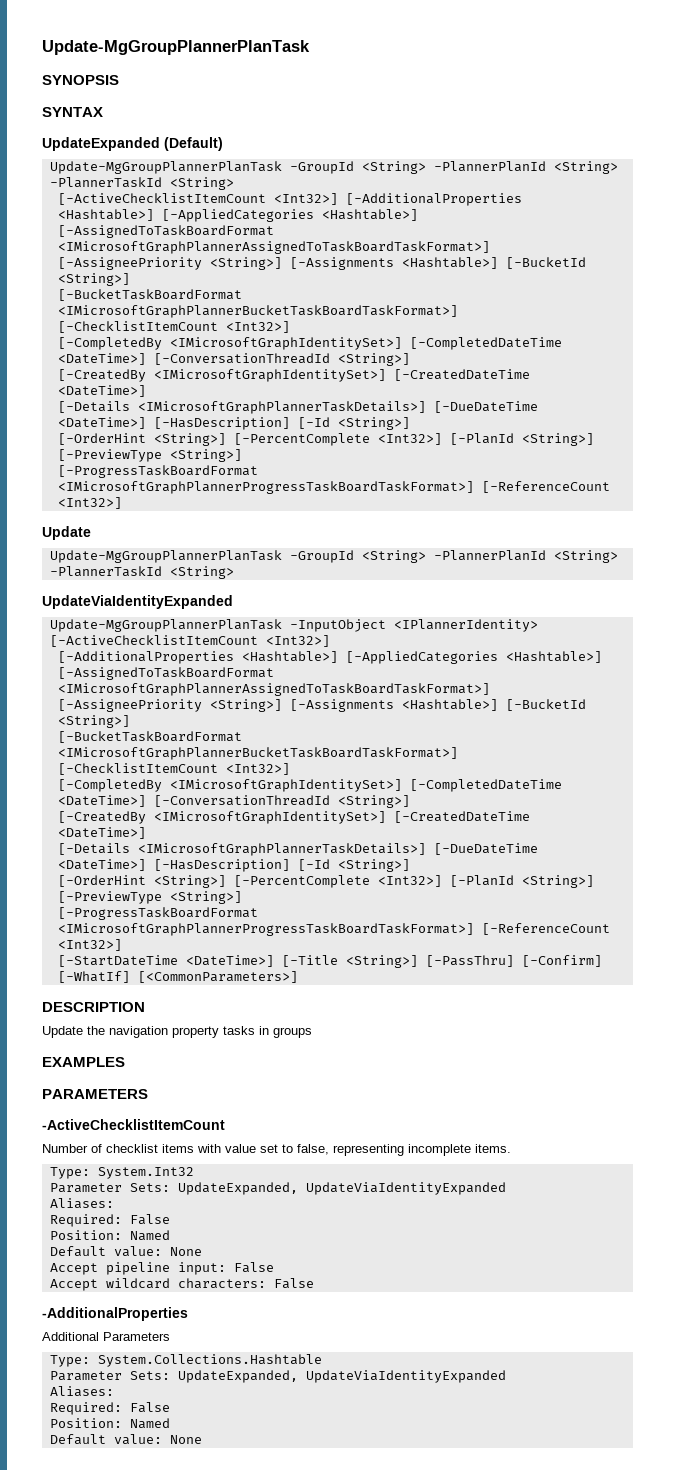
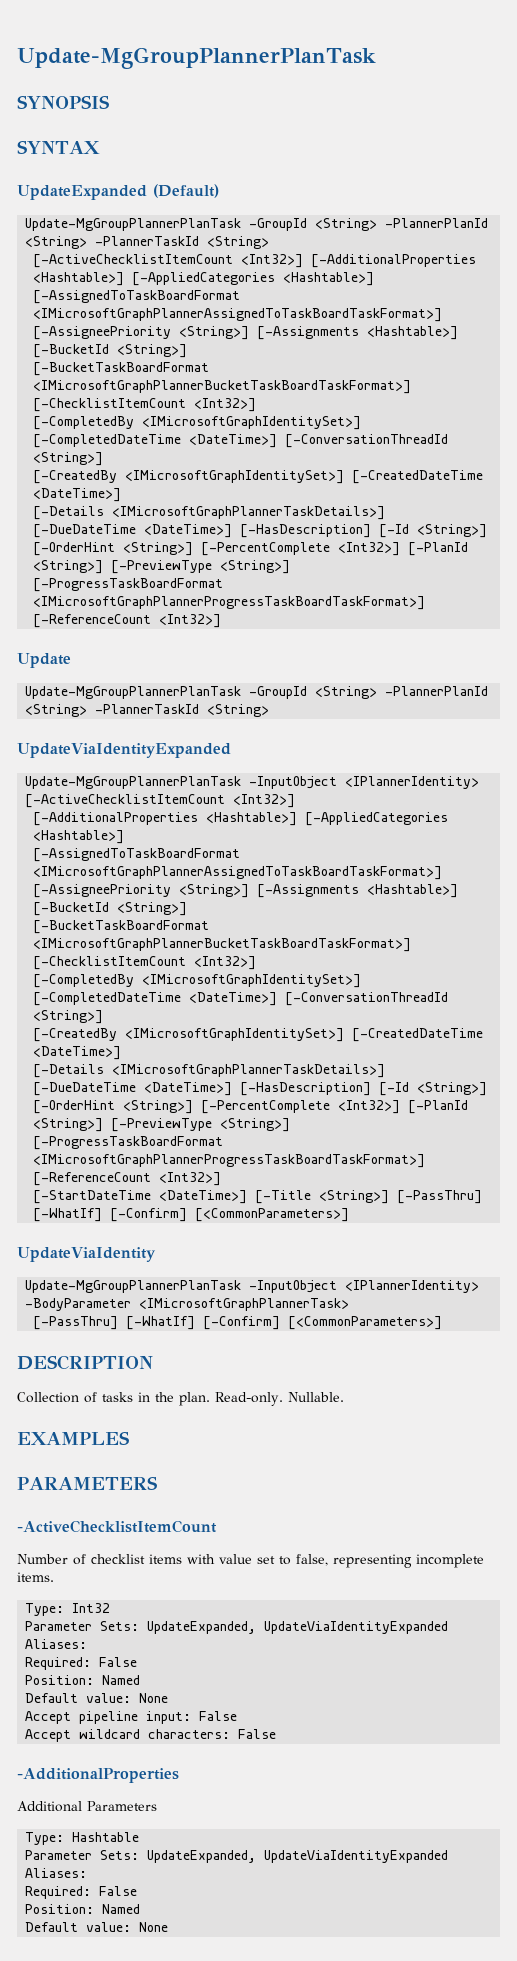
- [-StartDateTime <DateTime>] [-Title <String>] [-PassThru] [-Confirm] [-WhatIf] [<CommonParameters>]
+ [-StartDateTime <DateTime>] [-Title <String>] [-PassThru] [-WhatIf] [-Confirm] [<CommonParameters>]
+ UpdateViaIdentity
+ Update-MgGroupPlannerPlanTask -InputObject <IPlannerIdentity> -BodyParameter <IMicrosoftGraphPlannerTask>
+ [-PassThru] [-WhatIf] [-Confirm] [<CommonParameters>]
  DESCRIPTION
- Update the navigation property tasks in groups
+ Collection of tasks in the plan. Read-only. Nullable.
- Type: System.Int32
+ Type: Int32
- Type: System.Collections.Hashtable
+ Type: Hashtable

